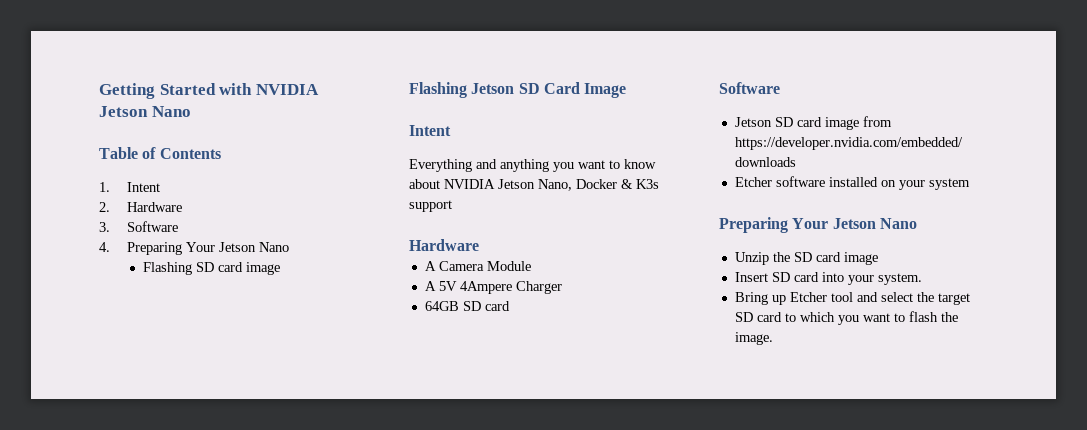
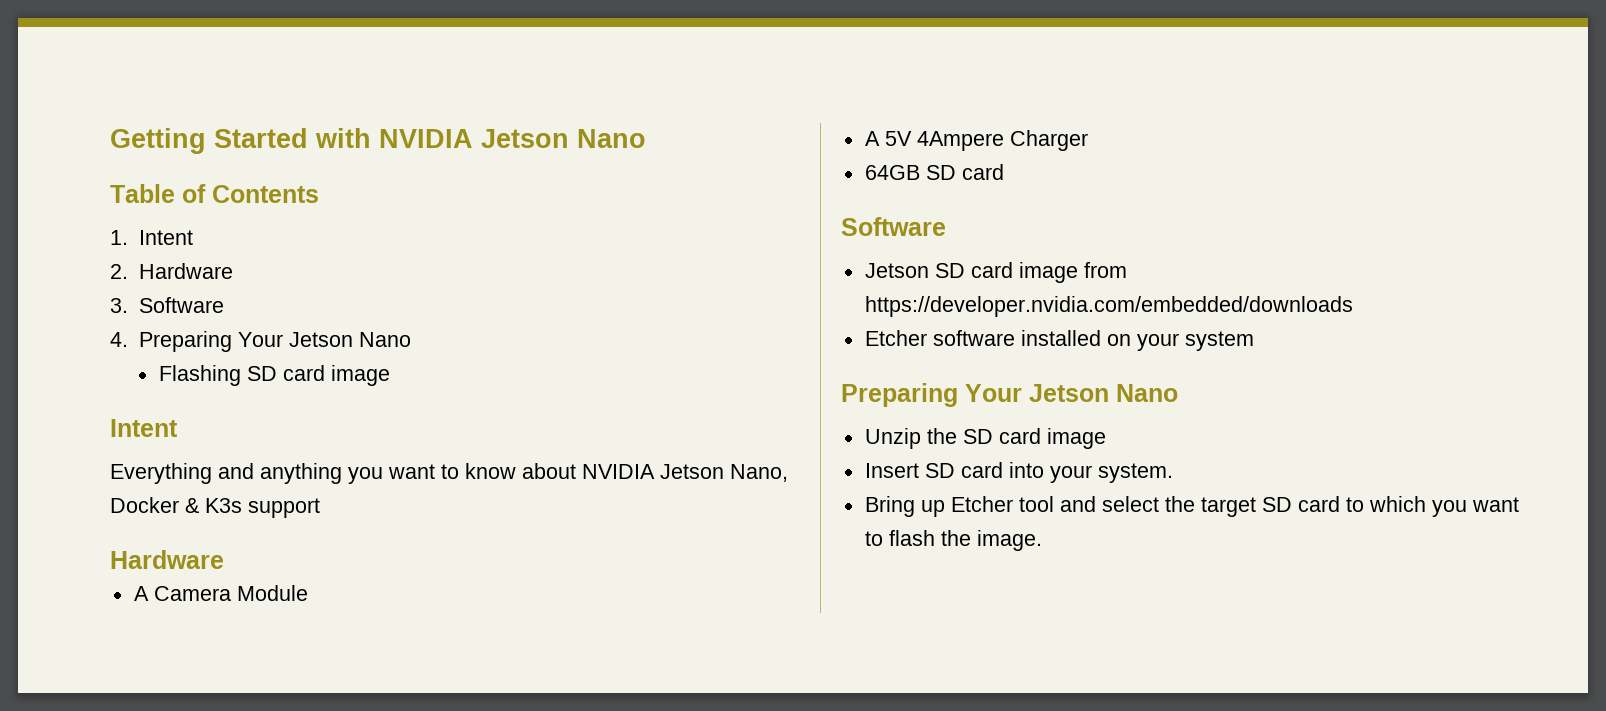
- Flashing Jetson SD Card Image

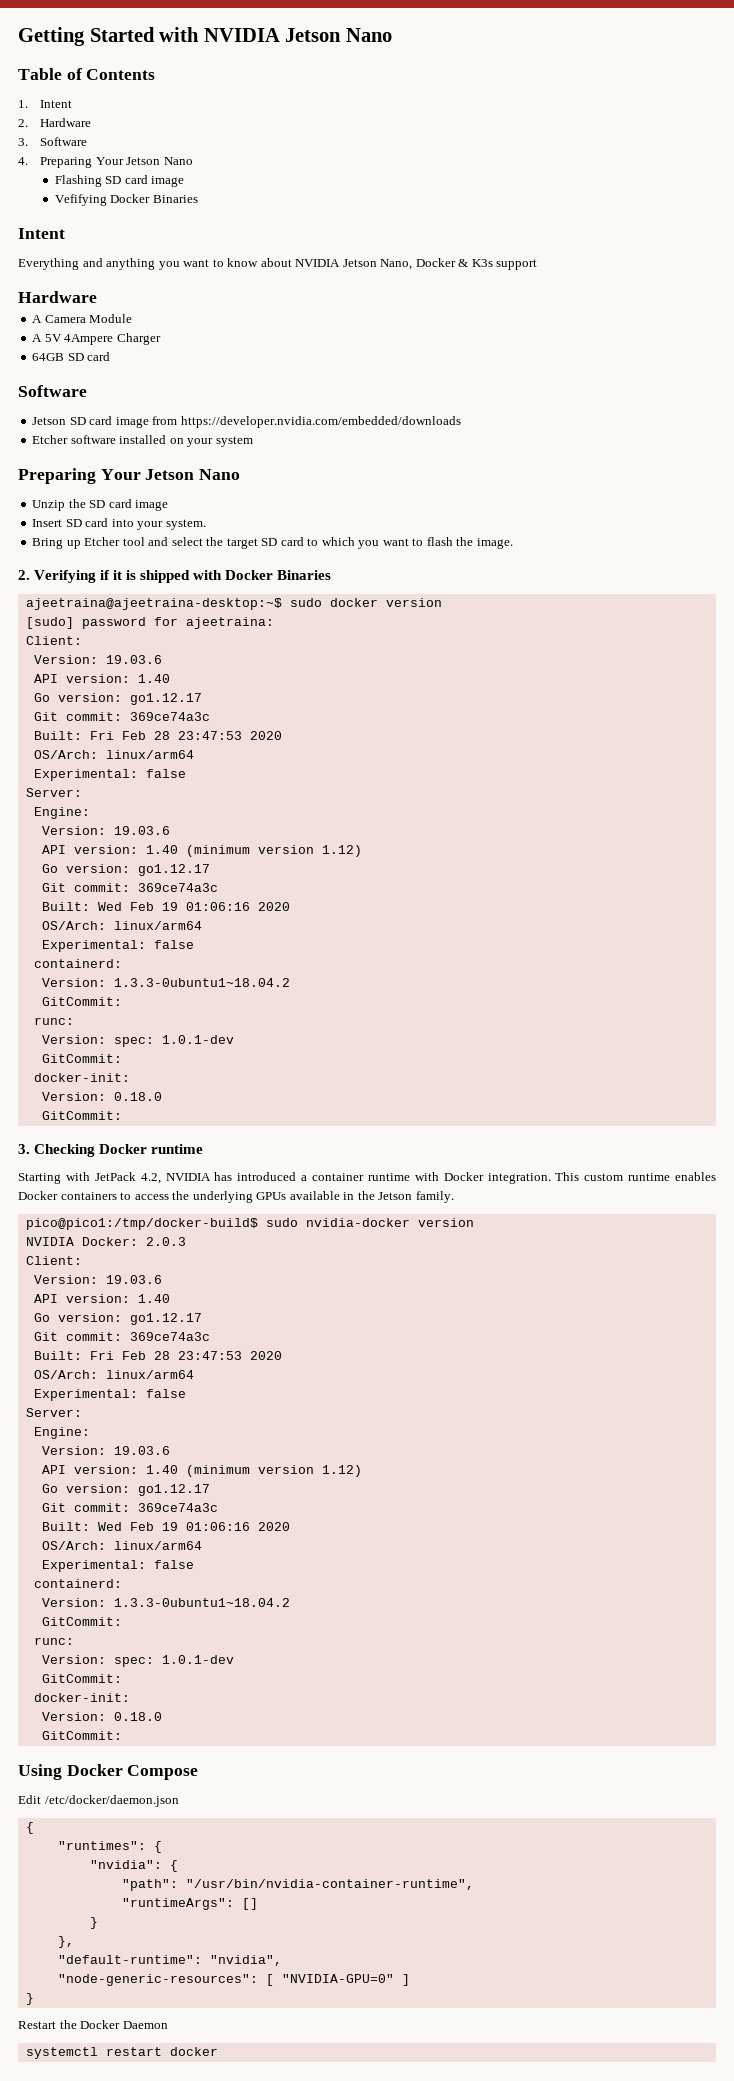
+ Vefifying Docker Binaries
+ 2. Verifying if it is shipped with Docker Binaries
+ ajeetraina@ajeetraina-desktop:~$ sudo docker version
+ [sudo] password for ajeetraina:
+ Client:
+ Version: 19.03.6
+ API version: 1.40
+ Go version: go1.12.17
+ Git commit: 369ce74a3c
+ Built: Fri Feb 28 23:47:53 2020
+ OS/Arch: linux/arm64
+ Experimental: false
+ Server:
+ Engine:
+ Version: 19.03.6
+ API version: 1.40 (minimum version 1.12)
+ Go version: go1.12.17
+ Git commit: 369ce74a3c
+ Built: Wed Feb 19 01:06:16 2020
+ OS/Arch: linux/arm64
+ Experimental: false
+ containerd:
+ Version: 1.3.3-0ubuntu1~18.04.2
+ GitCommit:
+ runc:
+ Version: spec: 1.0.1-dev
+ GitCommit:
+ docker-init:
+ Version: 0.18.0
+ GitCommit:
+ 3. Checking Docker runtime
+ Starting with JetPack 4.2, NVIDIA has introduced a container runtime with Docker integration. This custom runtime enables Docker containers to access the underlying GPUs available in the Jetson family.
+ pico@pico1:/tmp/docker-build$ sudo nvidia-docker version
+ NVIDIA Docker: 2.0.3
+ Client:
+ Version: 19.03.6
+ API version: 1.40
+ Go version: go1.12.17
+ Git commit: 369ce74a3c
+ Built: Fri Feb 28 23:47:53 2020
+ OS/Arch: linux/arm64
+ Experimental: false
+ Server:
+ Engine:
+ Version: 19.03.6
+ API version: 1.40 (minimum version 1.12)
+ Go version: go1.12.17
+ Git commit: 369ce74a3c
+ Built: Wed Feb 19 01:06:16 2020
+ OS/Arch: linux/arm64
+ Experimental: false
+ containerd:
+ Version: 1.3.3-0ubuntu1~18.04.2
+ GitCommit:
+ runc:
+ Version: spec: 1.0.1-dev
+ GitCommit:
+ docker-init:
+ Version: 0.18.0
+ GitCommit:
+ Using Docker Compose
+ Edit /etc/docker/daemon.json
+ {
+ "runtimes": {
+ "nvidia": {
+ "path": "/usr/bin/nvidia-container-runtime",
+ "runtimeArgs": []
+ }
+ },
+ "default-runtime": "nvidia",
+ "node-generic-resources": [ "NVIDIA-GPU=0" ]
+ }
+ Restart the Docker Daemon
+ systemctl restart docker

